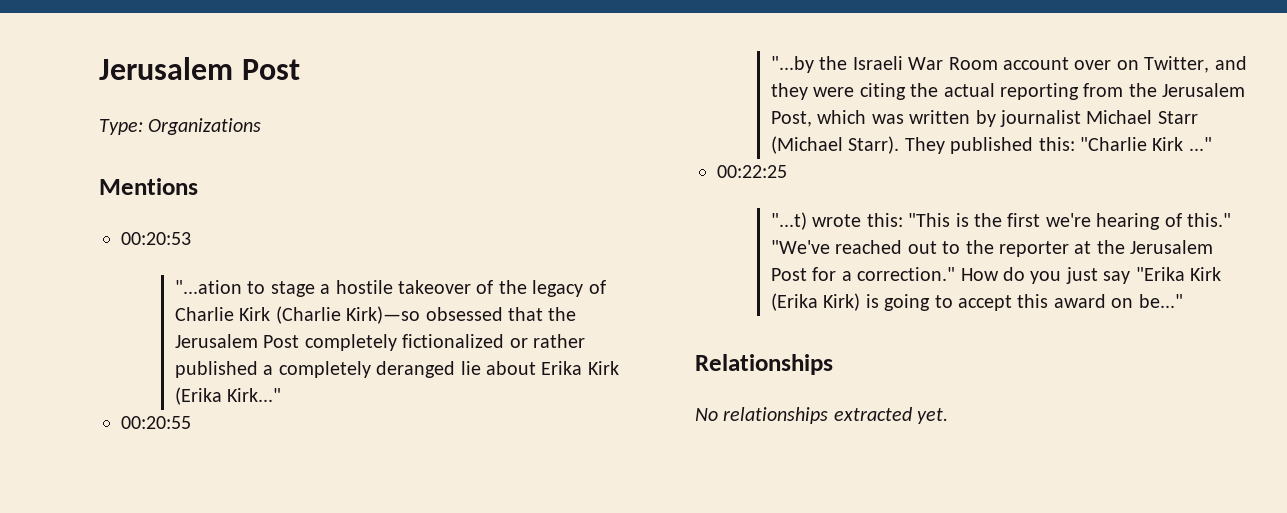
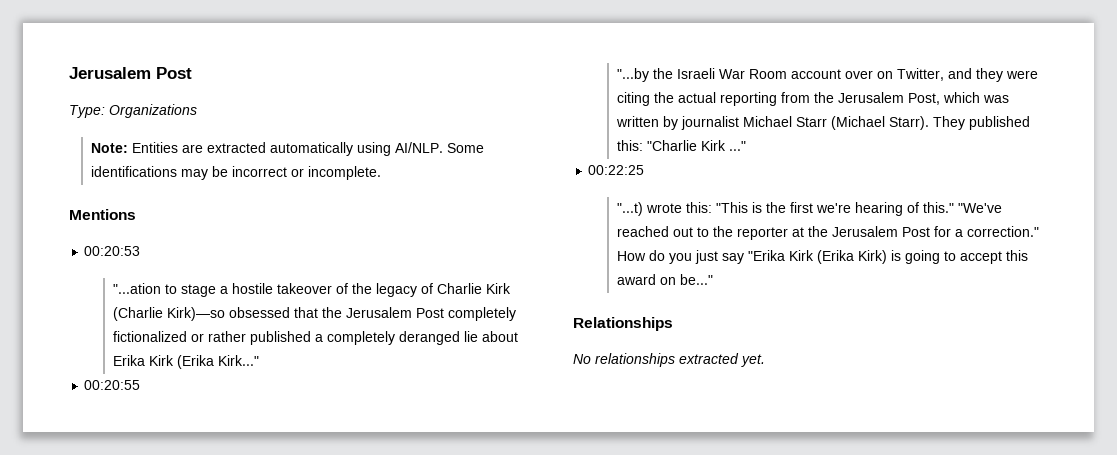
+ Note: Entities are extracted automatically using AI/NLP. Some identifications may be incorrect or incomplete.

